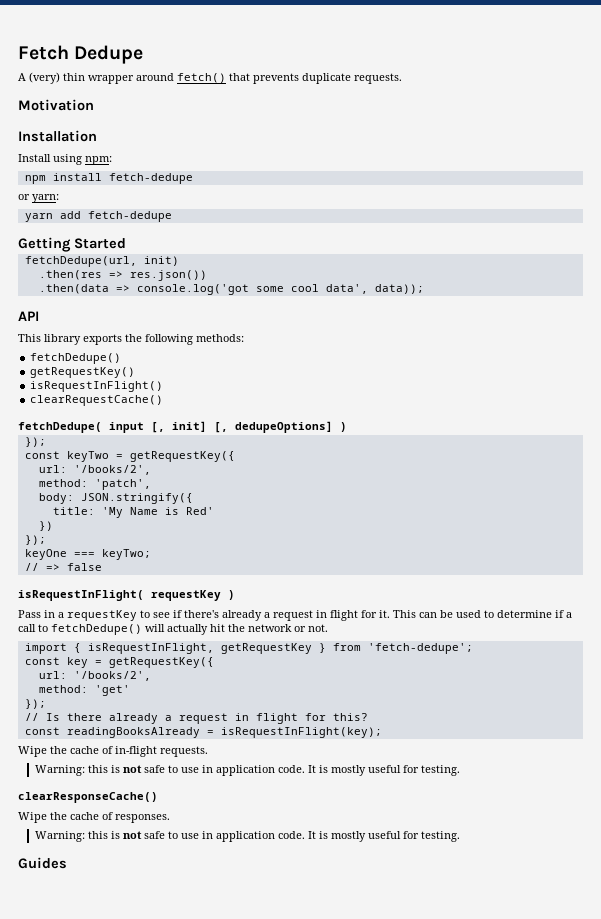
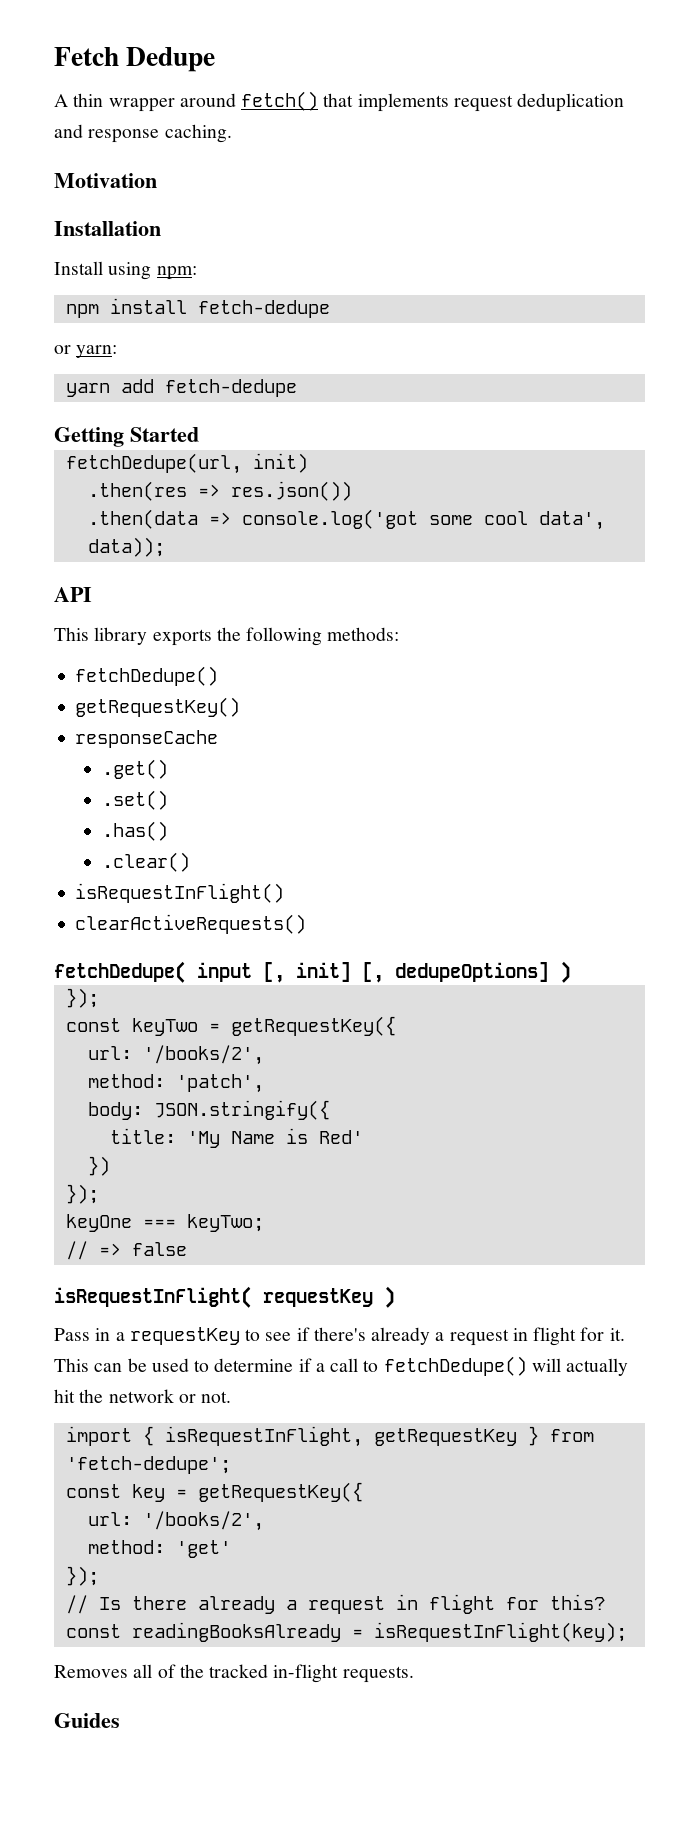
- A (very) thin wrapper around fetch() that prevents duplicate requests.
+ A thin wrapper around fetch() that implements request deduplication and response caching.
+ responseCache
+ .get()
+ .set()
+ .has()
+ .clear()
- clearRequestCache()
+ clearActiveRequests()
- Wipe the cache of in-flight requests.
- Warning: this is not safe to use in application code. It is mostly useful for testing.
- clearResponseCache()
- Wipe the cache of responses.
- Warning: this is not safe to use in application code. It is mostly useful for testing.
+ Removes all of the tracked in-flight requests.

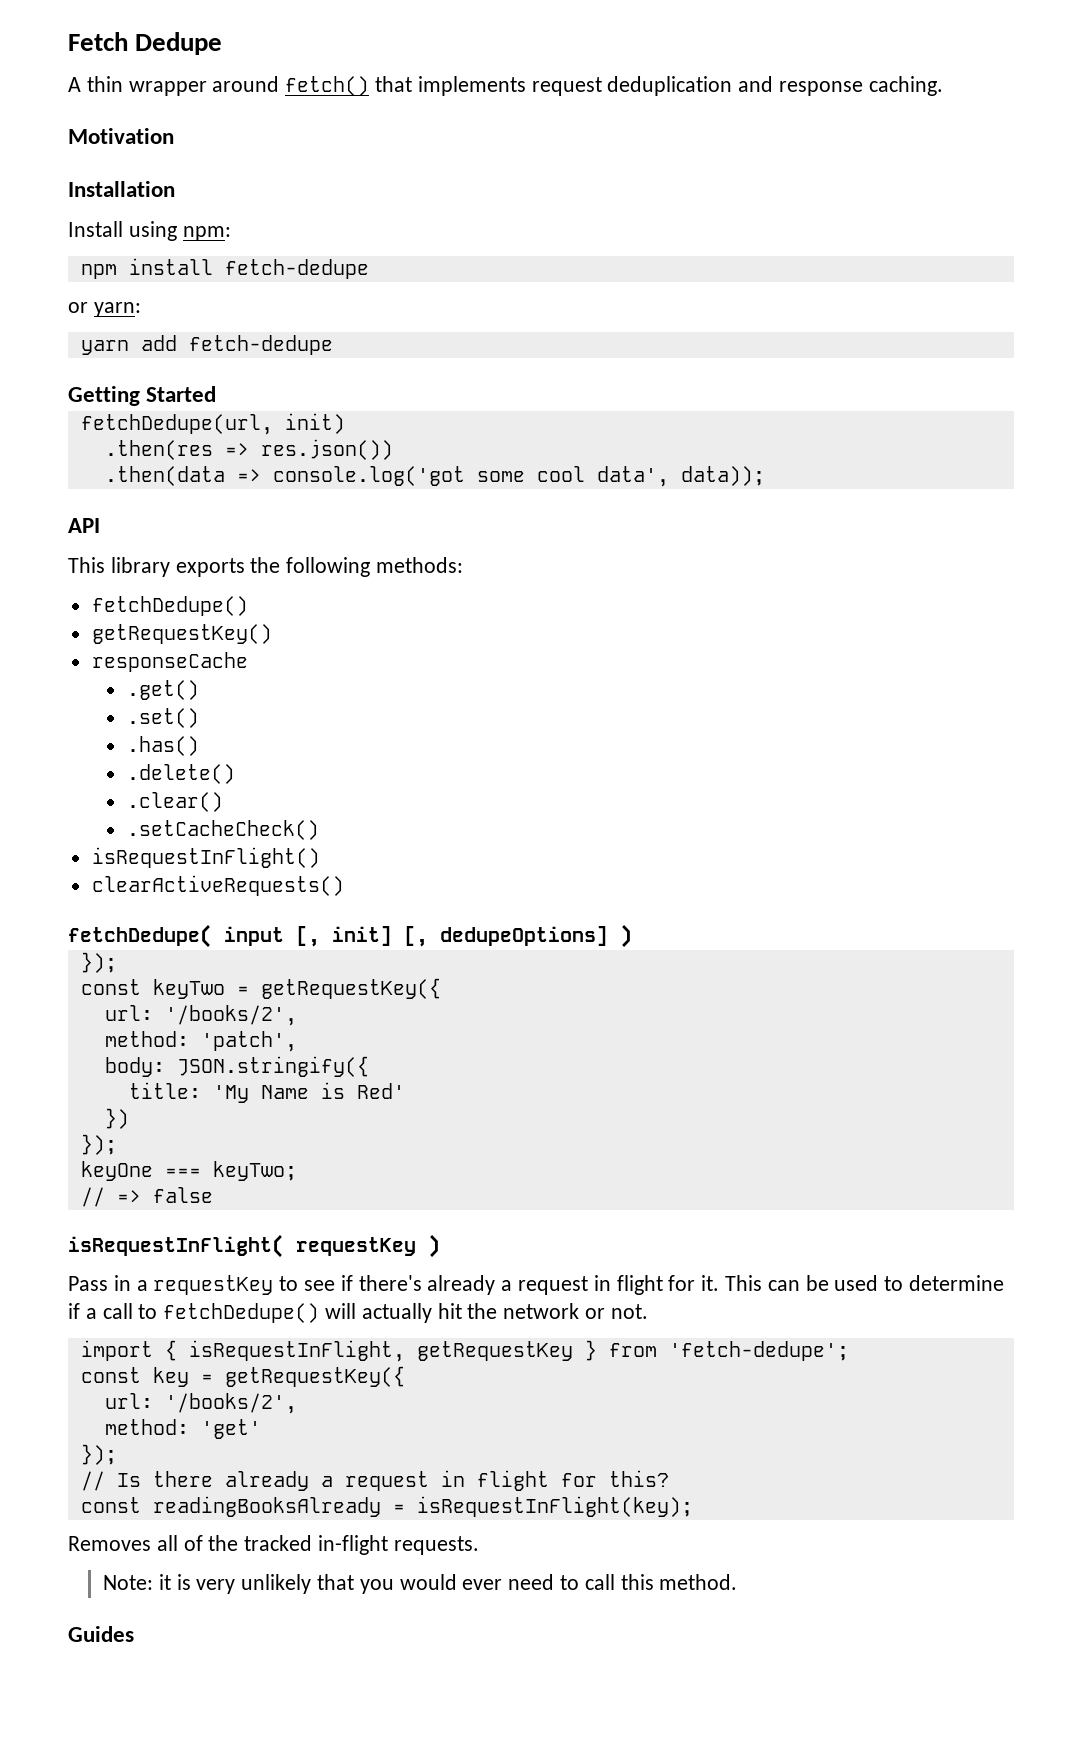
+ .delete()
+ .setCacheCheck()
+ Note: it is very unlikely that you would ever need to call this method.

